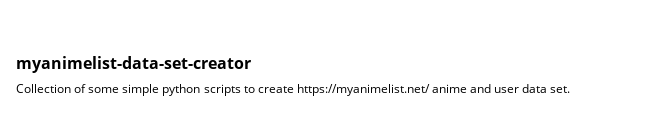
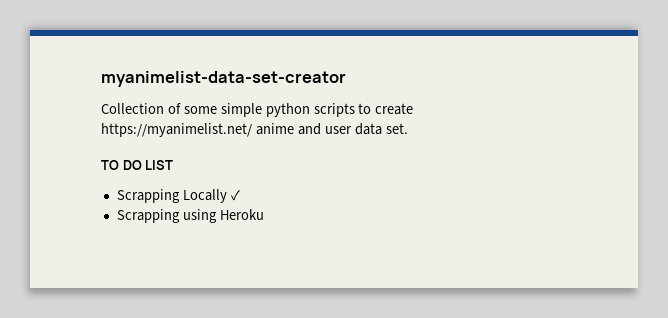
+ TO DO LIST
+ Scrapping Locally ✓
+ Scrapping using Heroku

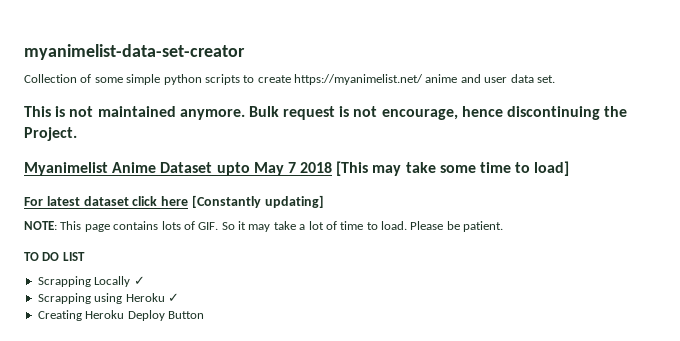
+ This is not maintained anymore. Bulk request is not encourage, hence discontinuing the Project.
+ Myanimelist Anime Dataset upto May 7 2018 [This may take some time to load]
+ For latest dataset click here [Constantly updating]
+ NOTE: This page contains lots of GIF. So it may take a lot of time to load. Please be patient.
- Scrapping using Heroku
+ Scrapping using Heroku ✓
+ Creating Heroku Deploy Button

